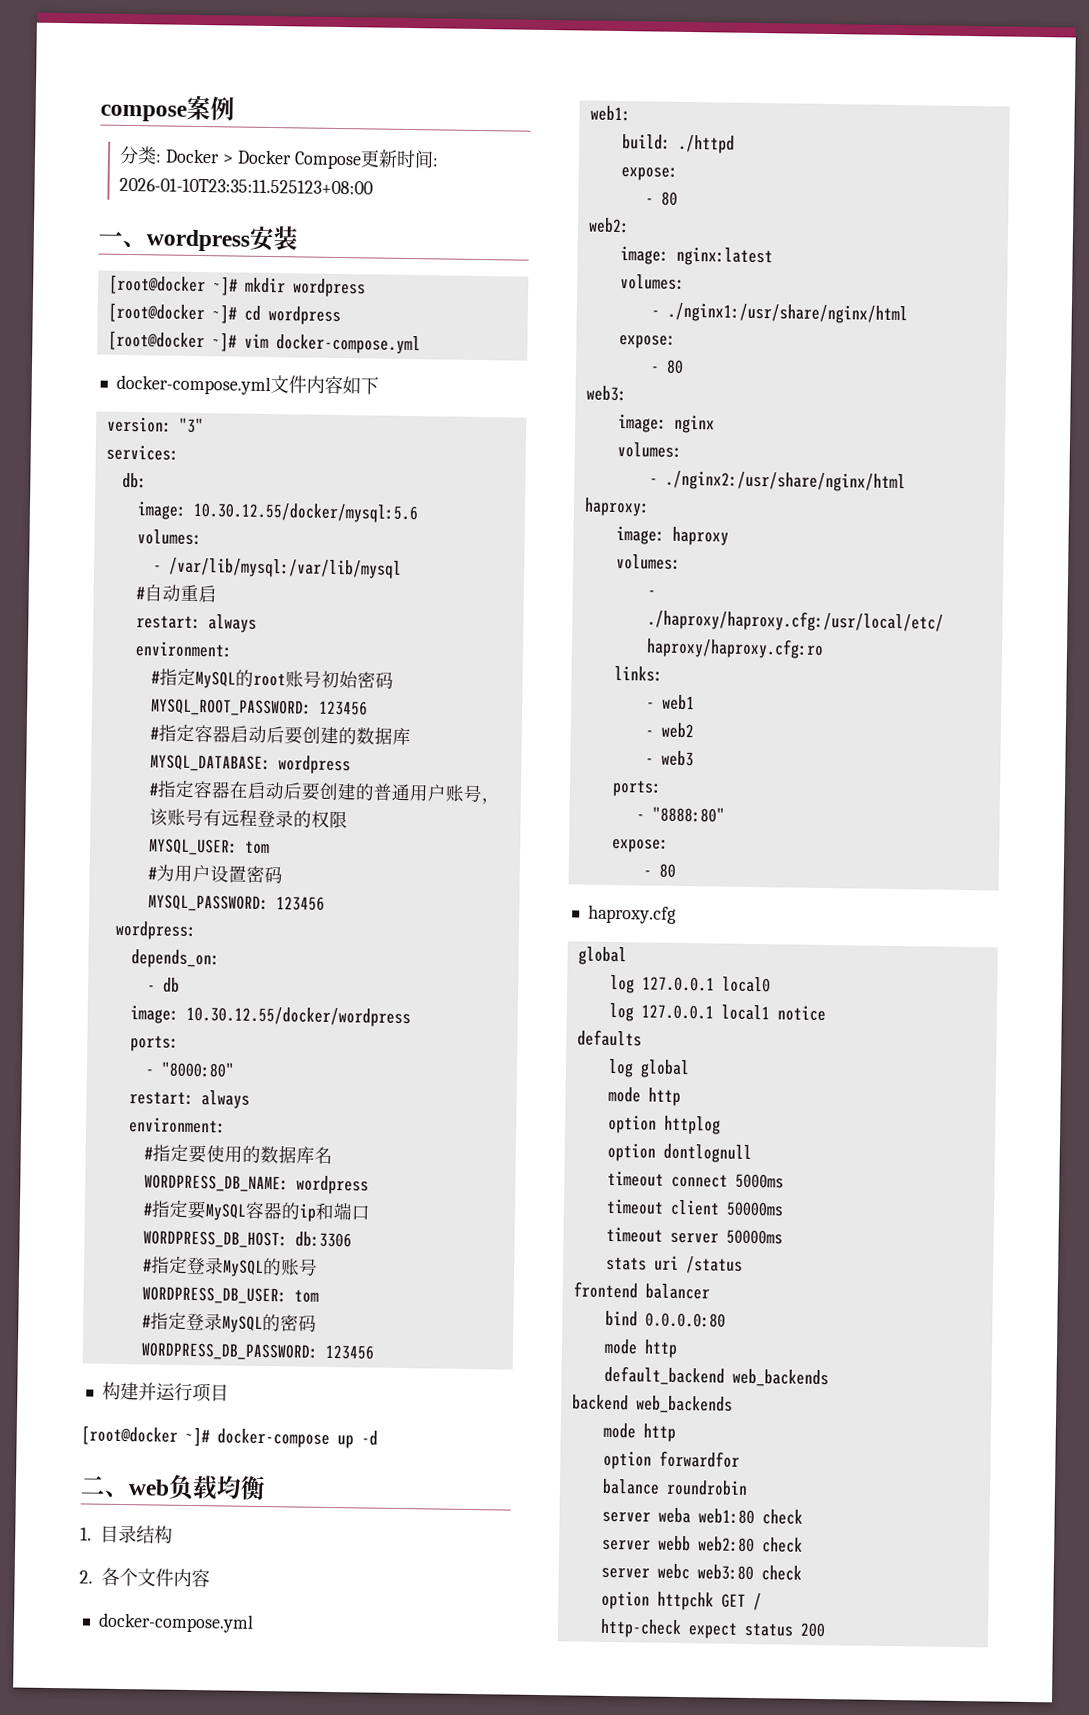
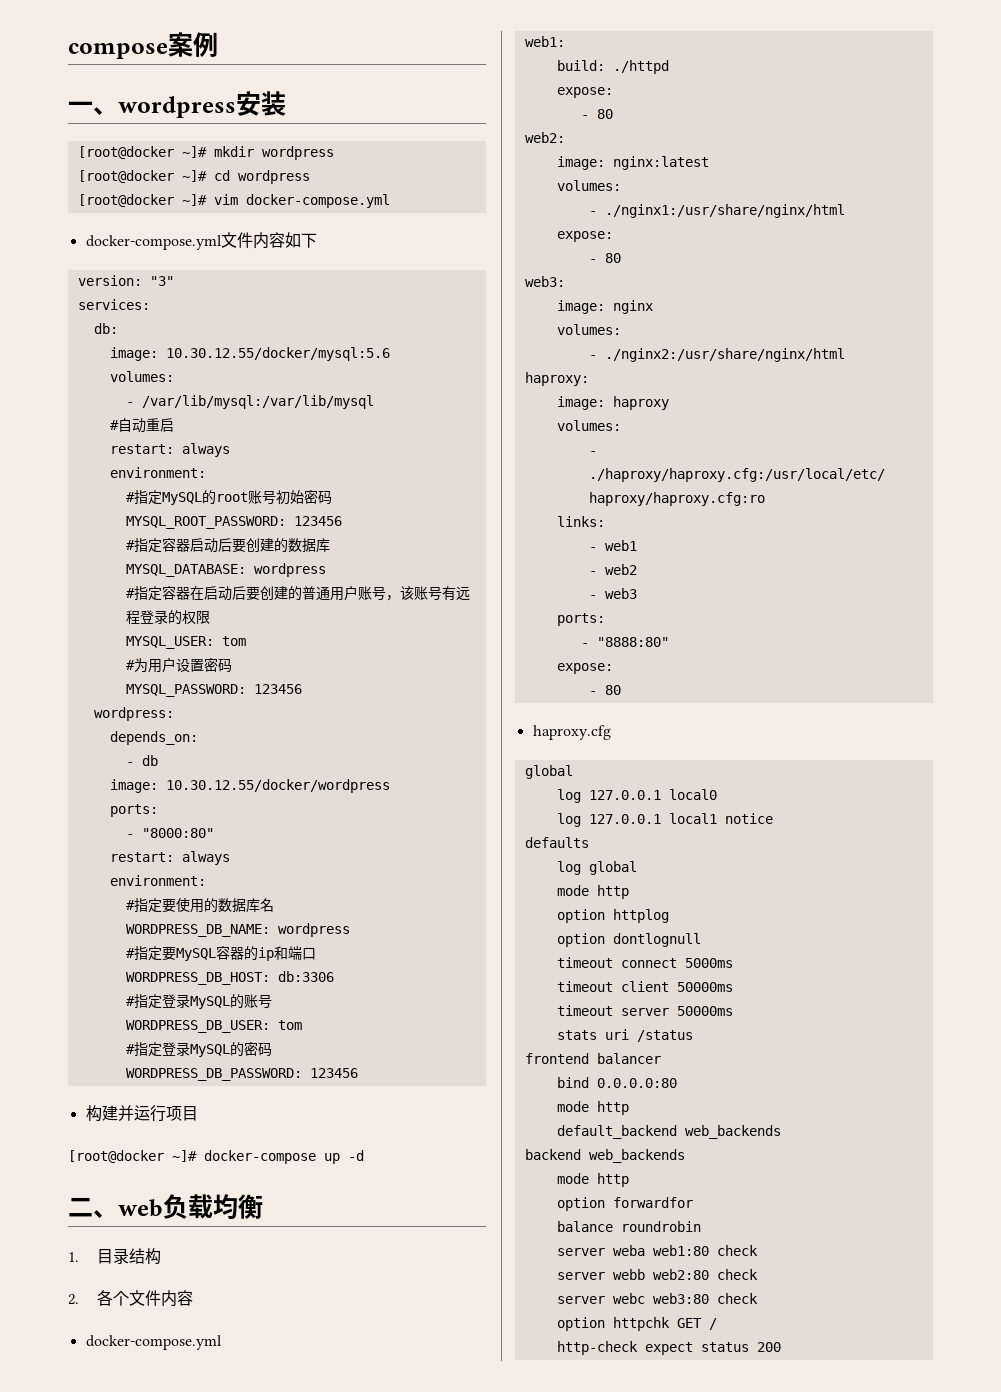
- 分类: Docker > Docker Compose更新时间: 2026-01-10T23:35:11.525123+08:00

